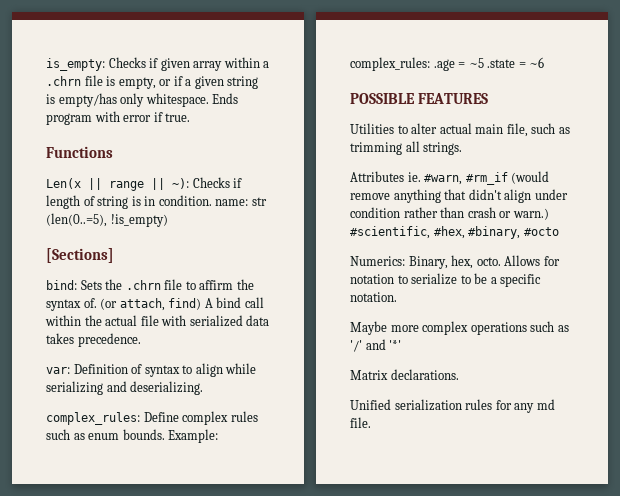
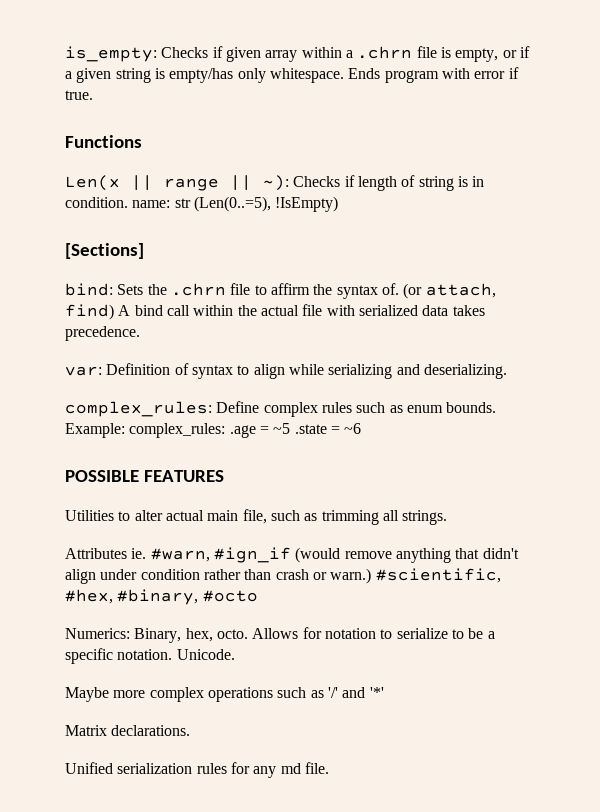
- Len(x || range || ~): Checks if length of string is in condition. name: str (len(0..=5), !is_empty)
+ Len(x || range || ~): Checks if length of string is in condition. name: str (Len(0..=5), !IsEmpty)
- Attributes ie. #warn, #rm_if (would remove anything that didn't align under condition rather than crash or warn.)
+ Attributes ie. #warn, #ign_if (would remove anything that didn't align under condition rather than crash or warn.)
+ Unicode.

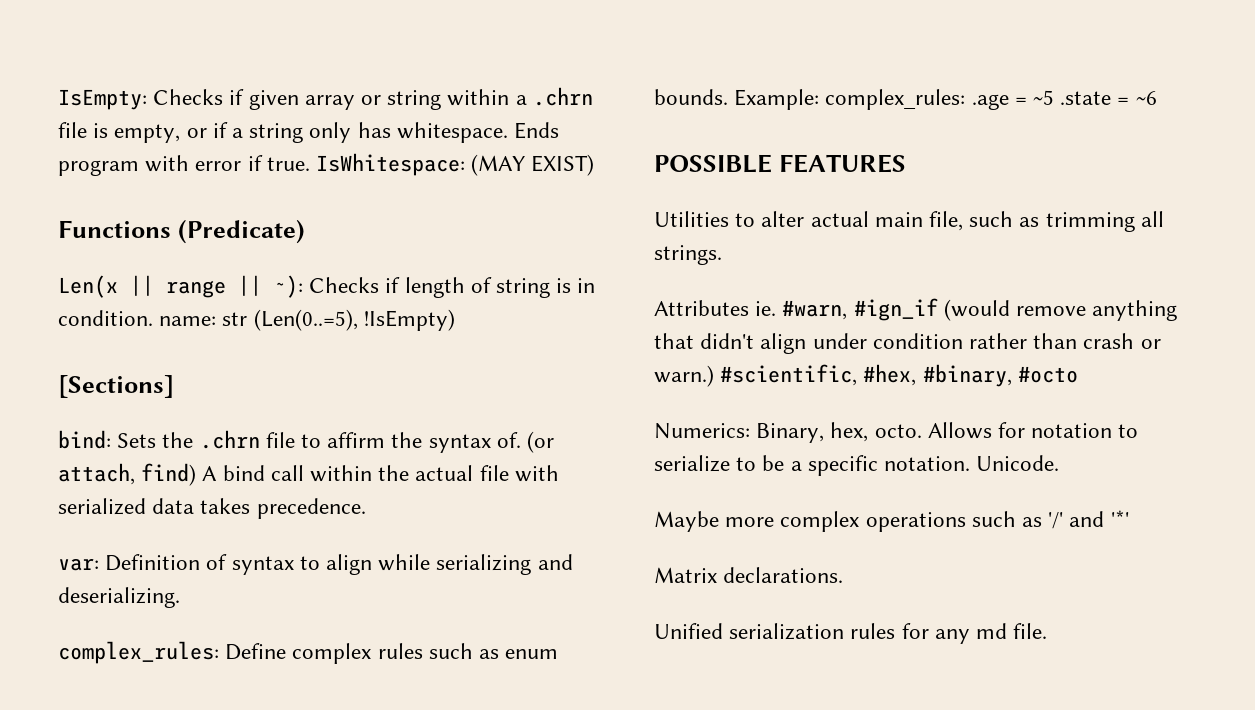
- is_empty: Checks if given array within a .chrn file is empty, or if a given string is empty/has only whitespace.
+ IsEmpty: Checks if given array or string within a .chrn file is empty, or if a string only has whitespace.
+ IsWhitespace: (MAY EXIST)
- Functions
+ Functions (Predicate)

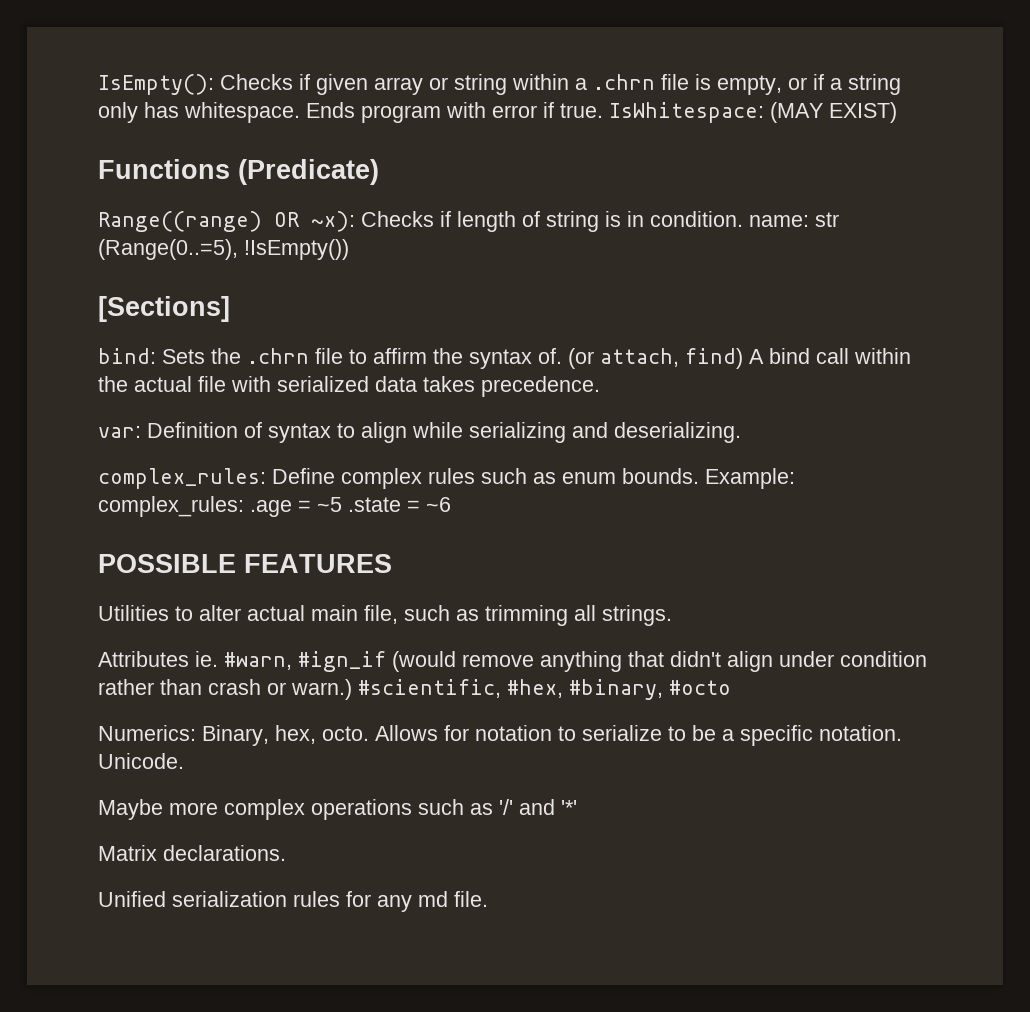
- IsEmpty: Checks if given array or string within a .chrn file is empty, or if a string only has whitespace.
+ IsEmpty(): Checks if given array or string within a .chrn file is empty, or if a string only has whitespace.
- Len(x || range || ~): Checks if length of string is in condition. name: str (Len(0..=5), !IsEmpty)
+ Range((range) OR ~x): Checks if length of string is in condition. name: str (Range(0..=5), !IsEmpty())

